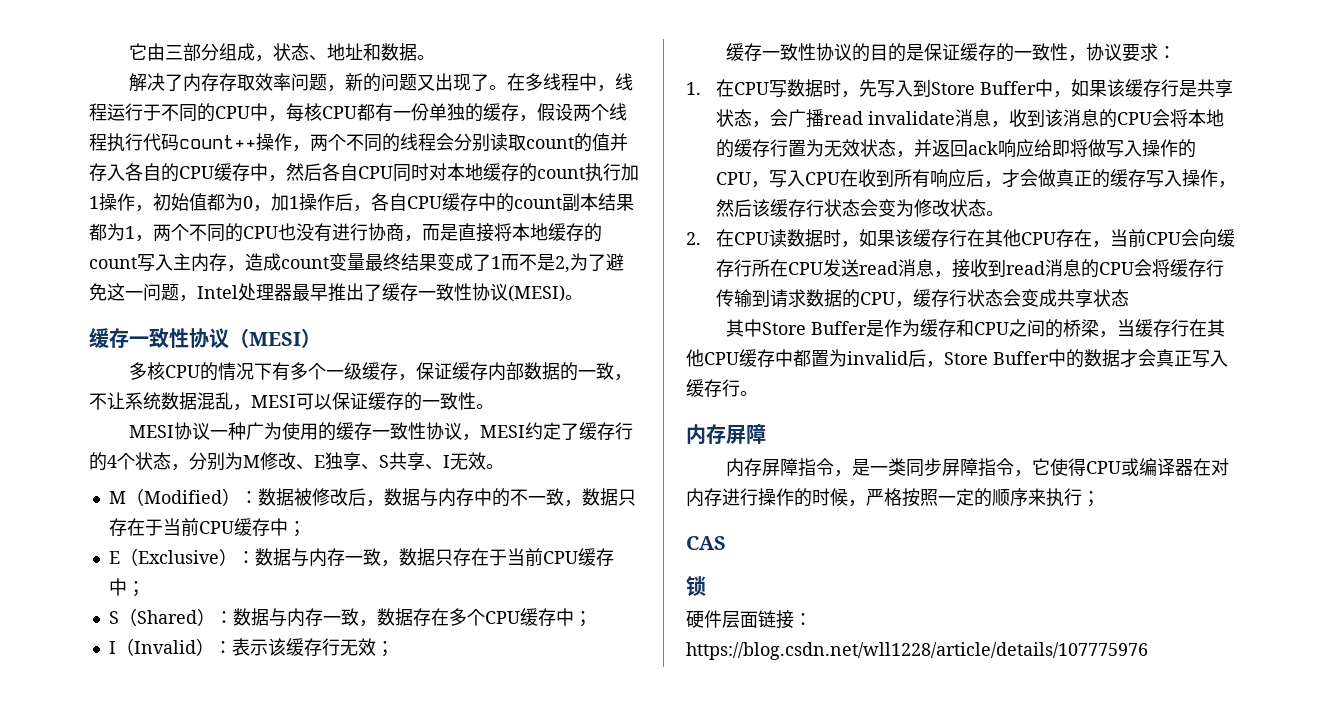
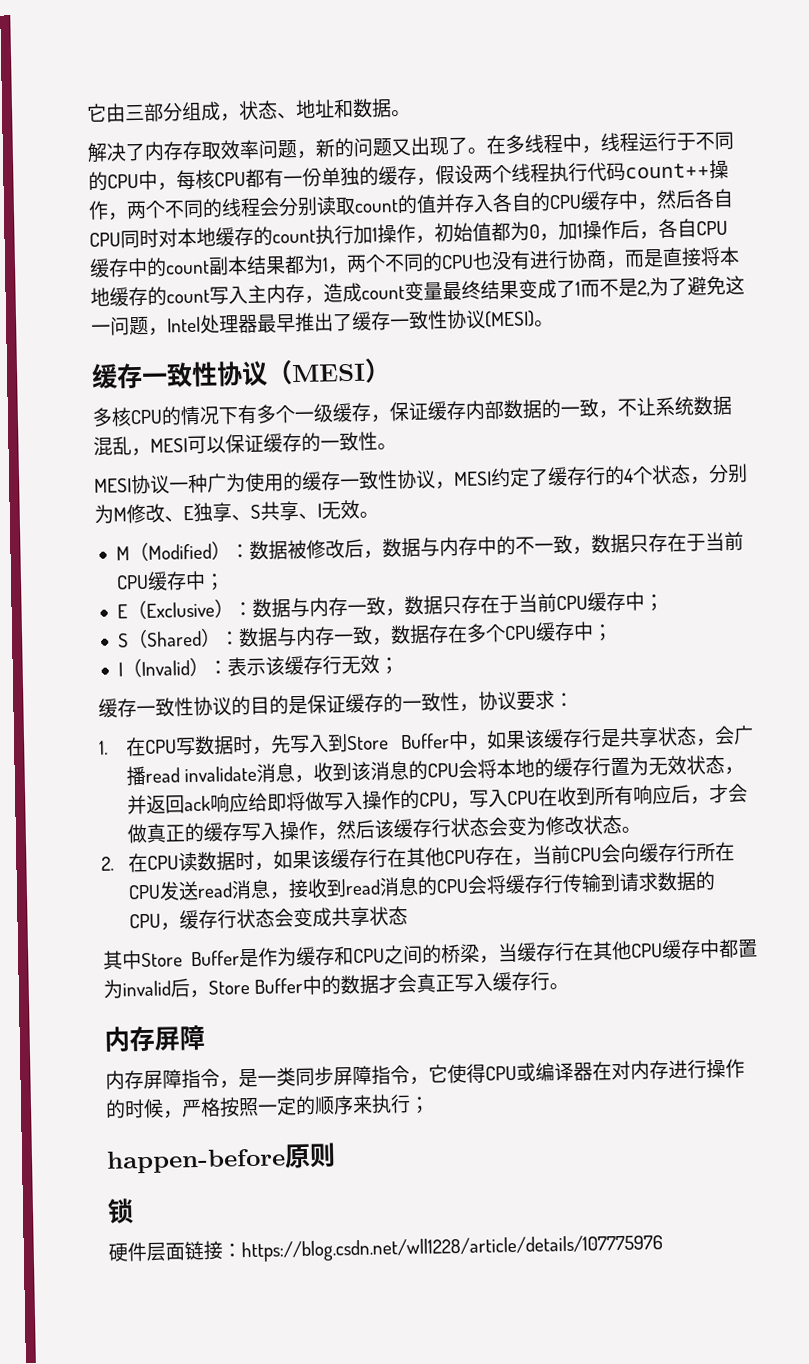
- CAS
+ happen-before原则

